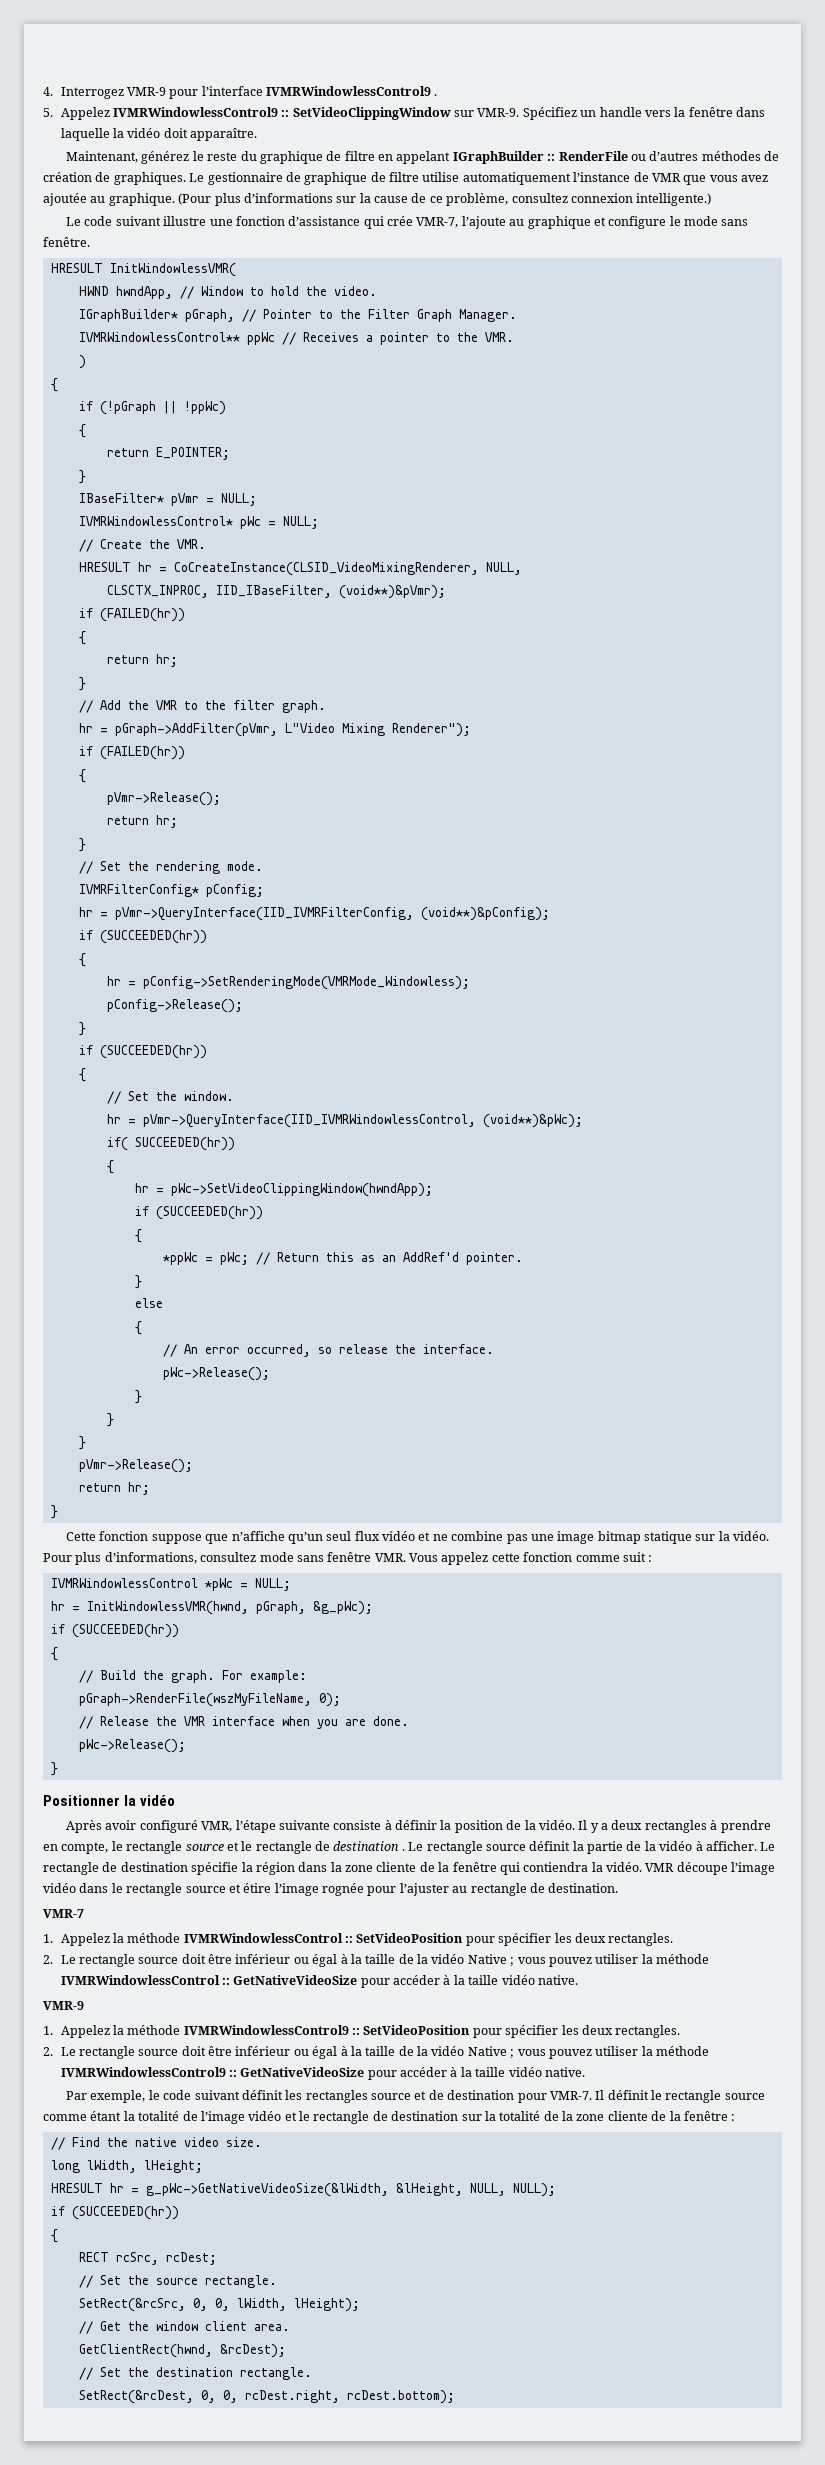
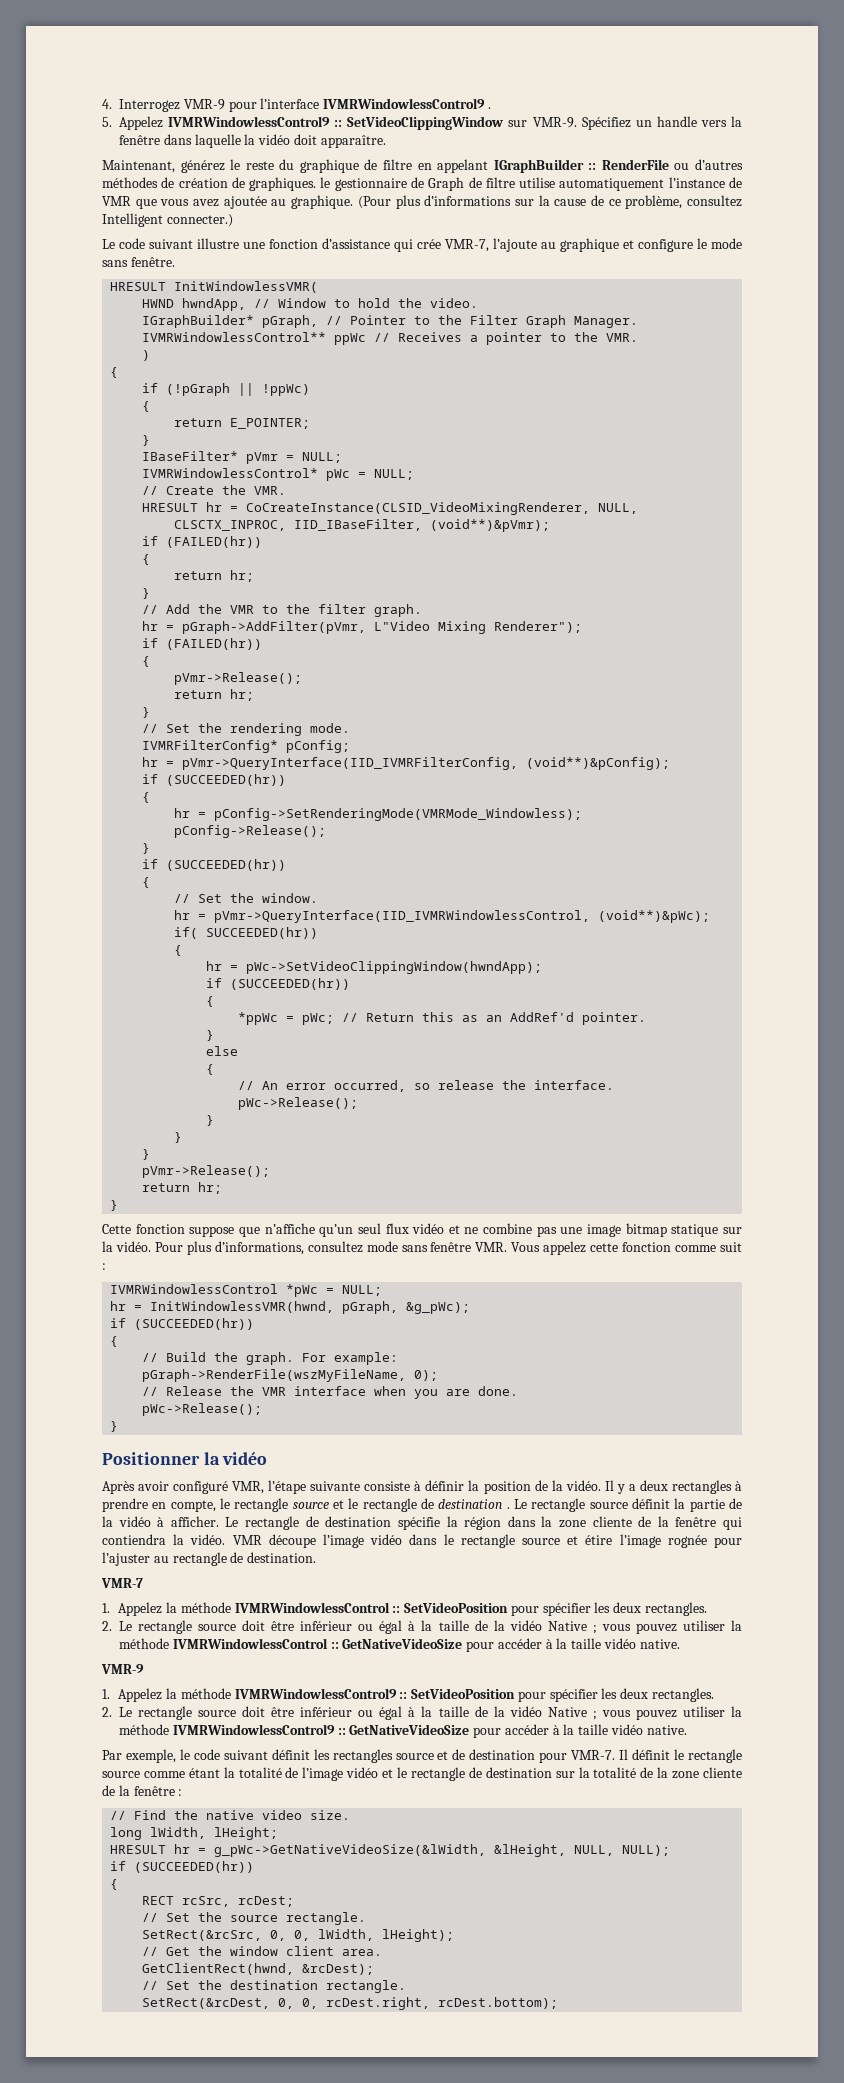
- Maintenant, générez le reste du graphique de filtre en appelant IGraphBuilder :: RenderFile ou d’autres méthodes de création de graphiques. Le gestionnaire de graphique de filtre utilise automatiquement l’instance de VMR que vous avez ajoutée au graphique.
+ Maintenant, générez le reste du graphique de filtre en appelant IGraphBuilder :: RenderFile ou d’autres méthodes de création de graphiques. le gestionnaire de Graph de filtre utilise automatiquement l’instance de VMR que vous avez ajoutée au graphique.
- (Pour plus d’informations sur la cause de ce problème, consultez connexion intelligente.)
+ (Pour plus d’informations sur la cause de ce problème, consultez Intelligent connecter.)

